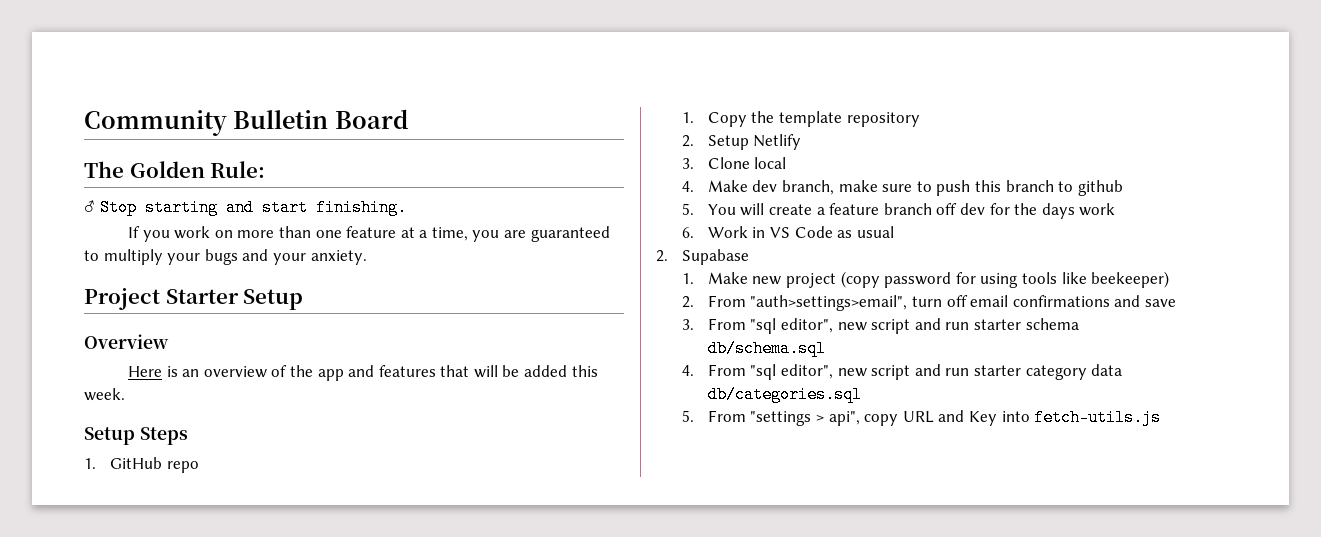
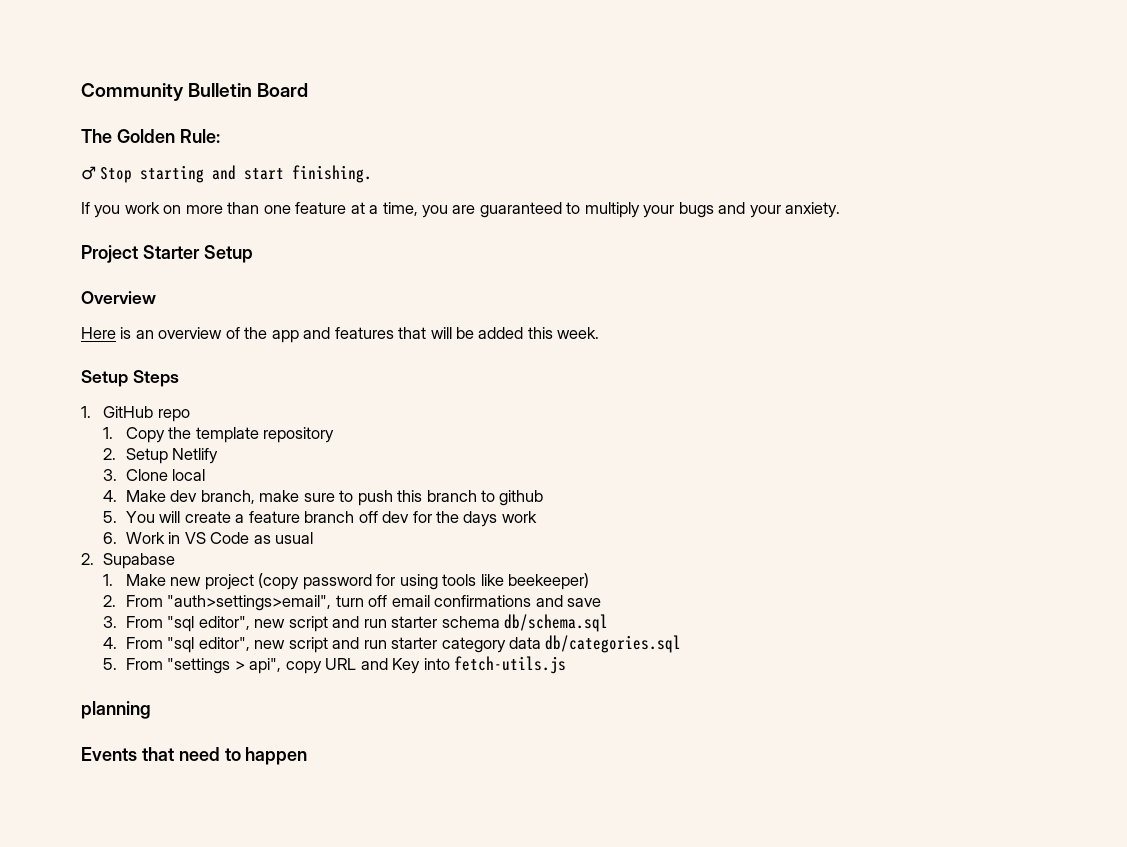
+ planning
+ Events that need to happen

